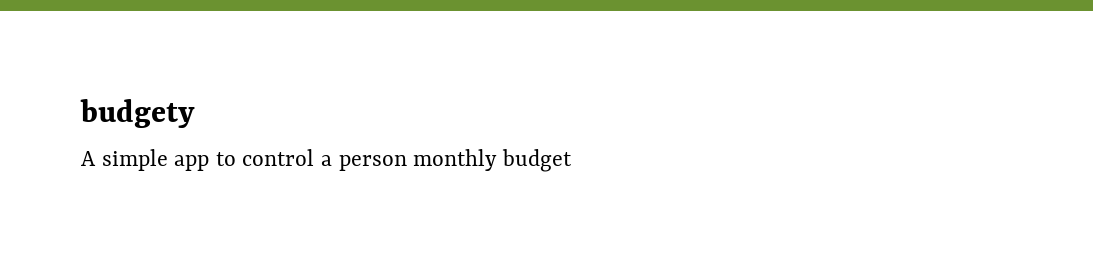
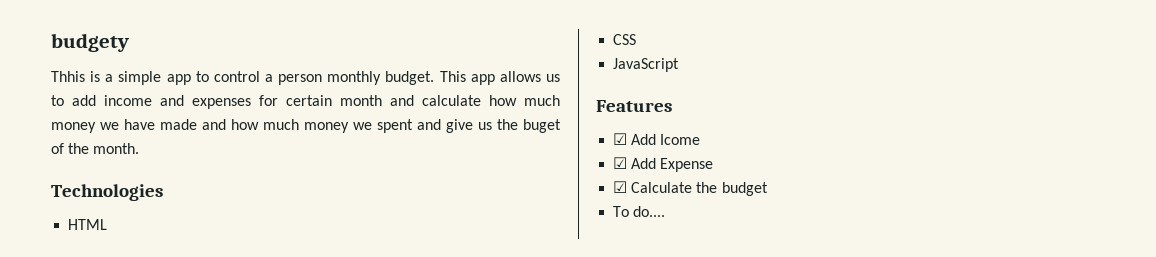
- A simple app to control a person monthly budget
+ Thhis is a simple app to control a person monthly budget. This app allows us to add income and expenses for certain month and calculate how much money we have made and how much money we spent and give us the buget of the month.
+ Technologies
+ HTML
+ CSS
+ JavaScript
+ Features
+ ☑ Add Icome
+ ☑ Add Expense
+ ☑ Calculate the budget
+ To do....

